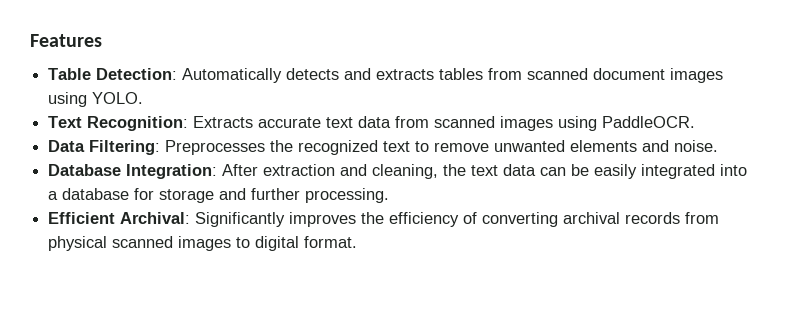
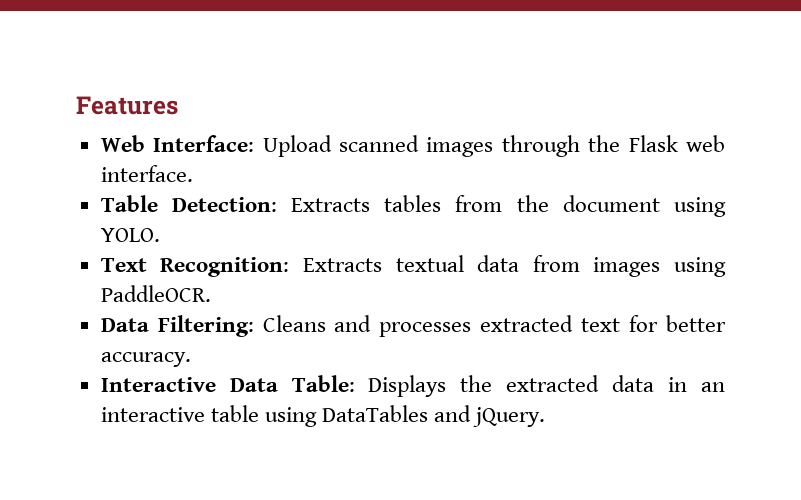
- Table Detection: Automatically detects and extracts tables from scanned document images using YOLO.
+ Web Interface: Upload scanned images through the Flask web interface.
+ Table Detection: Extracts tables from the document using YOLO.
- Text Recognition: Extracts accurate text data from scanned images using PaddleOCR.
+ Text Recognition: Extracts textual data from images using PaddleOCR.
- Data Filtering: Preprocesses the recognized text to remove unwanted elements and noise.
- Database Integration: After extraction and cleaning, the text data can be easily integrated into a database for storage and further processing.
- Efficient Archival: Significantly improves the efficiency of converting archival records from physical scanned images to digital format.
+ Data Filtering: Cleans and processes extracted text for better accuracy.
+ Interactive Data Table: Displays the extracted data in an interactive table using DataTables and jQuery.

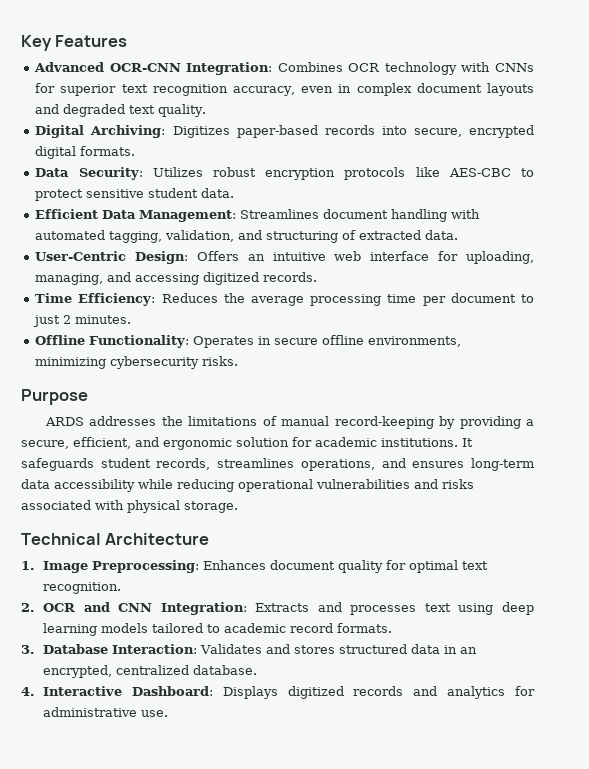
- Features
+ Key Features
- Web Interface: Upload scanned images through the Flask web interface.
- Table Detection: Extracts tables from the document using YOLO.
- Text Recognition: Extracts textual data from images using PaddleOCR.
- Data Filtering: Cleans and processes extracted text for better accuracy.
- Interactive Data Table: Displays the extracted data in an interactive table using DataTables and jQuery.
+ Advanced OCR-CNN Integration: Combines OCR technology with CNNs for superior text recognition accuracy, even in complex document layouts and degraded text quality.
+ Digital Archiving: Digitizes paper-based records into secure, encrypted digital formats.
+ Data Security: Utilizes robust encryption protocols like AES-CBC to protect sensitive student data.
+ Efficient Data Management: Streamlines document handling with automated tagging, validation, and structuring of extracted data.
+ User-Centric Design: Offers an intuitive web interface for uploading, managing, and accessing digitized records.
+ Time Efficiency: Reduces the average processing time per document to just 2 minutes.
+ Offline Functionality: Operates in secure offline environments, minimizing cybersecurity risks.
+ Purpose
+ ARDS addresses the limitations of manual record-keeping by providing a secure, efficient, and ergonomic solution for academic institutions. It safeguards student records, streamlines operations, and ensures long-term data accessibility while reducing operational vulnerabilities and risks associated with physical storage.
+ Technical Architecture
+ 1. Image Preprocessing: Enhances document quality for optimal text recognition.
+ 2. OCR and CNN Integration: Extracts and processes text using deep learning models tailored to academic record formats.
+ 3. Database Interaction: Validates and stores structured data in an encrypted, centralized database.
+ 4. Interactive Dashboard: Displays digitized records and analytics for administrative use.

